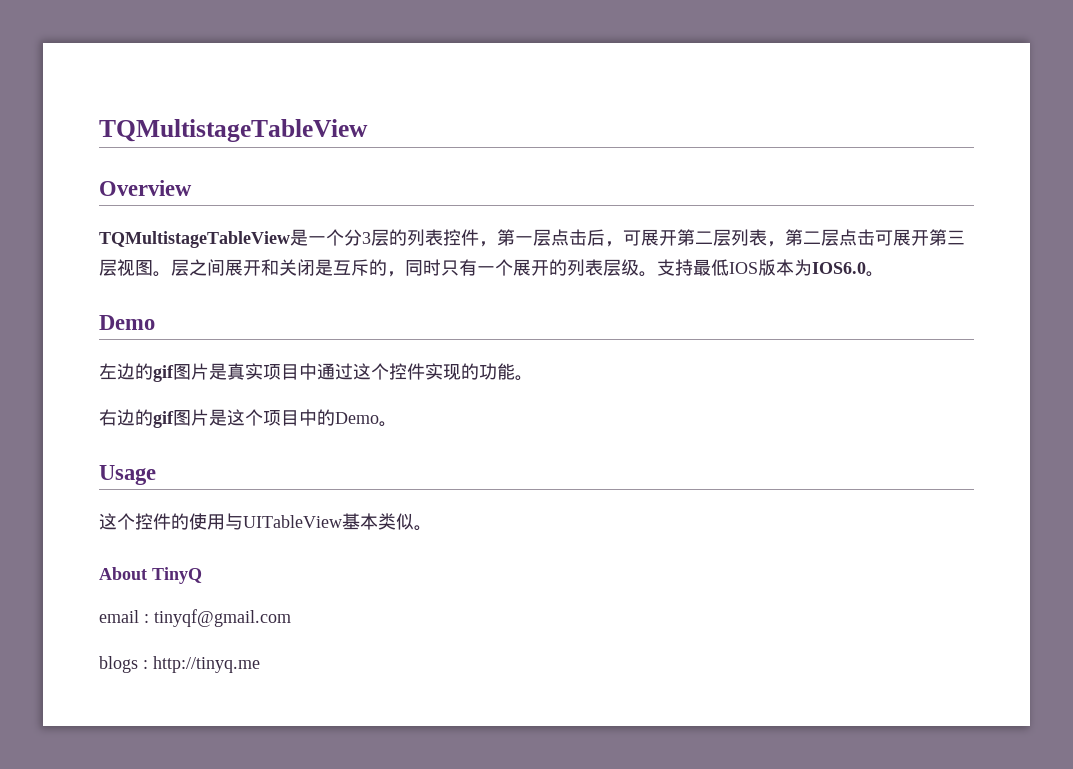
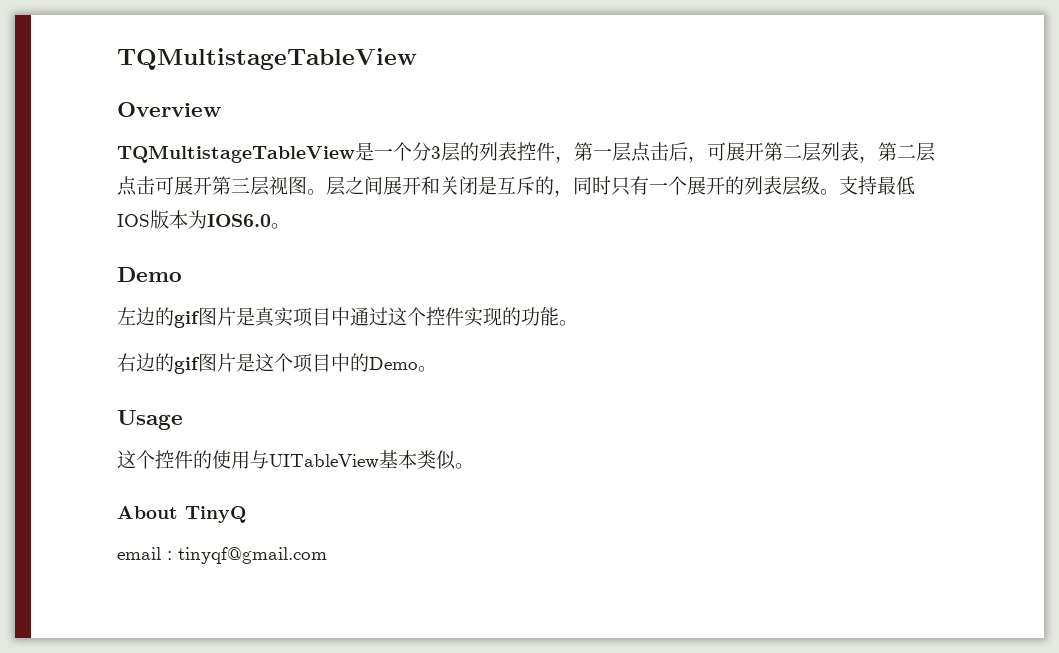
- blogs : http://tinyq.me

